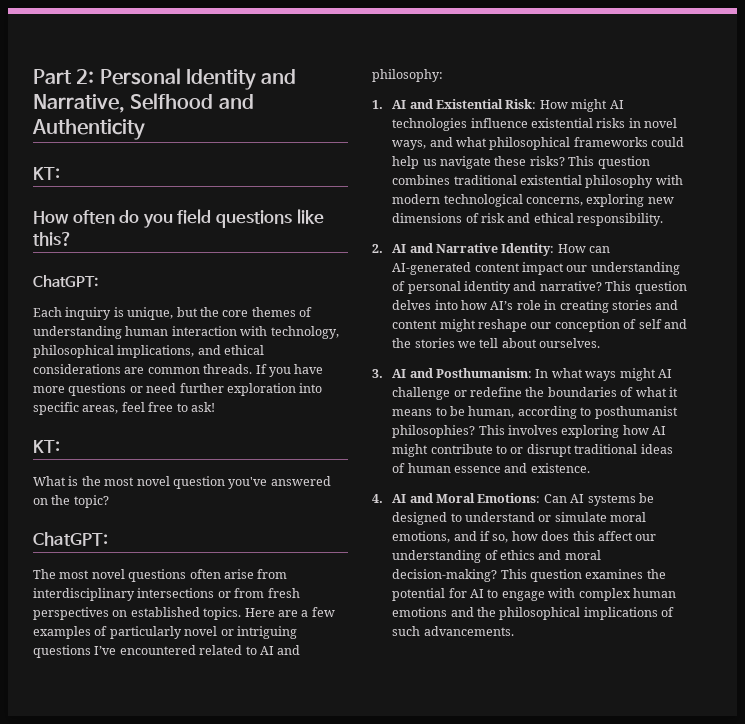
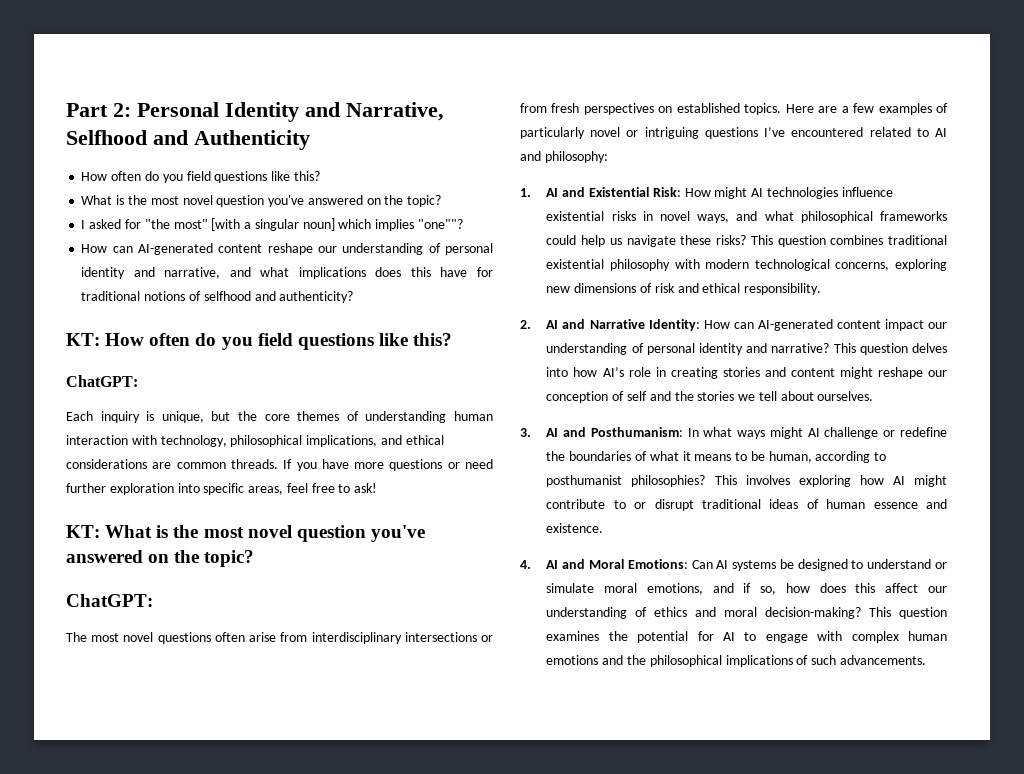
  Part 2: Personal Identity and Narrative, Selfhood and Authenticity
- KT:
  How often do you field questions like this?
+ What is the most novel question you've answered on the topic?
+ I asked for "the most" [with a singular noun] which implies "one""?
+ How can AI-generated content reshape our understanding of personal identity and narrative, and what implications does this have for traditional notions of selfhood and authenticity?
+ KT: How often do you field questions like this?
  If you have more questions or need further exploration into specific areas, feel free to ask!
- KT:
- What is the most novel question you've answered on the topic?
+ KT: What is the most novel question you've answered on the topic?

